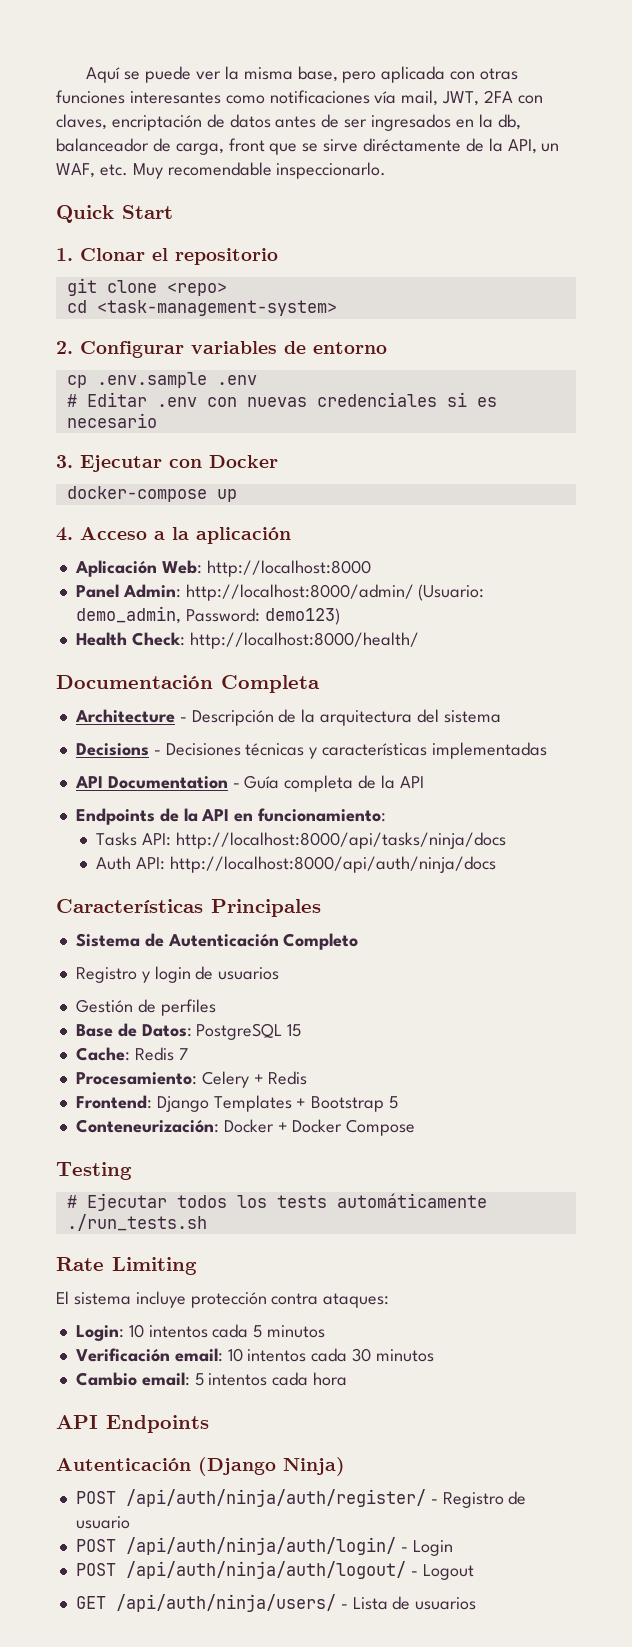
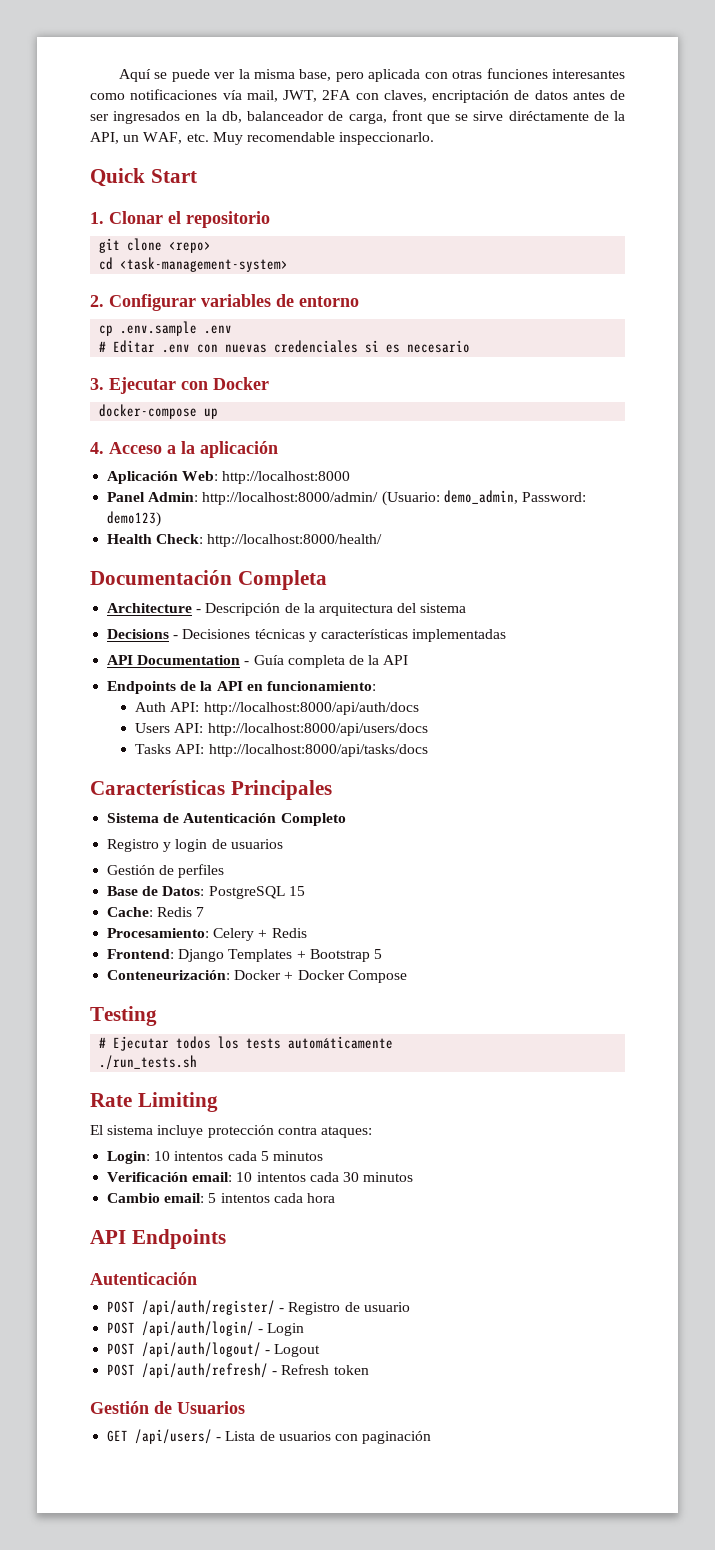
- Tasks API: http://localhost:8000/api/tasks/ninja/docs
- Auth API: http://localhost:8000/api/auth/ninja/docs
+ Auth API: http://localhost:8000/api/auth/docs
+ Users API: http://localhost:8000/api/users/docs
+ Tasks API: http://localhost:8000/api/tasks/docs
  API Endpoints
- Autenticación (Django Ninja)
- POST /api/auth/ninja/auth/register/ - Registro de usuario
+ Autenticación
+ POST /api/auth/register/ - Registro de usuario
- POST /api/auth/ninja/auth/login/ - Login
+ POST /api/auth/login/ - Login
- POST /api/auth/ninja/auth/logout/ - Logout
+ POST /api/auth/logout/ - Logout
+ POST /api/auth/refresh/ - Refresh token
+ Gestión de Usuarios
- GET /api/auth/ninja/users/ - Lista de usuarios
+ GET /api/users/ - Lista de usuarios con paginación

